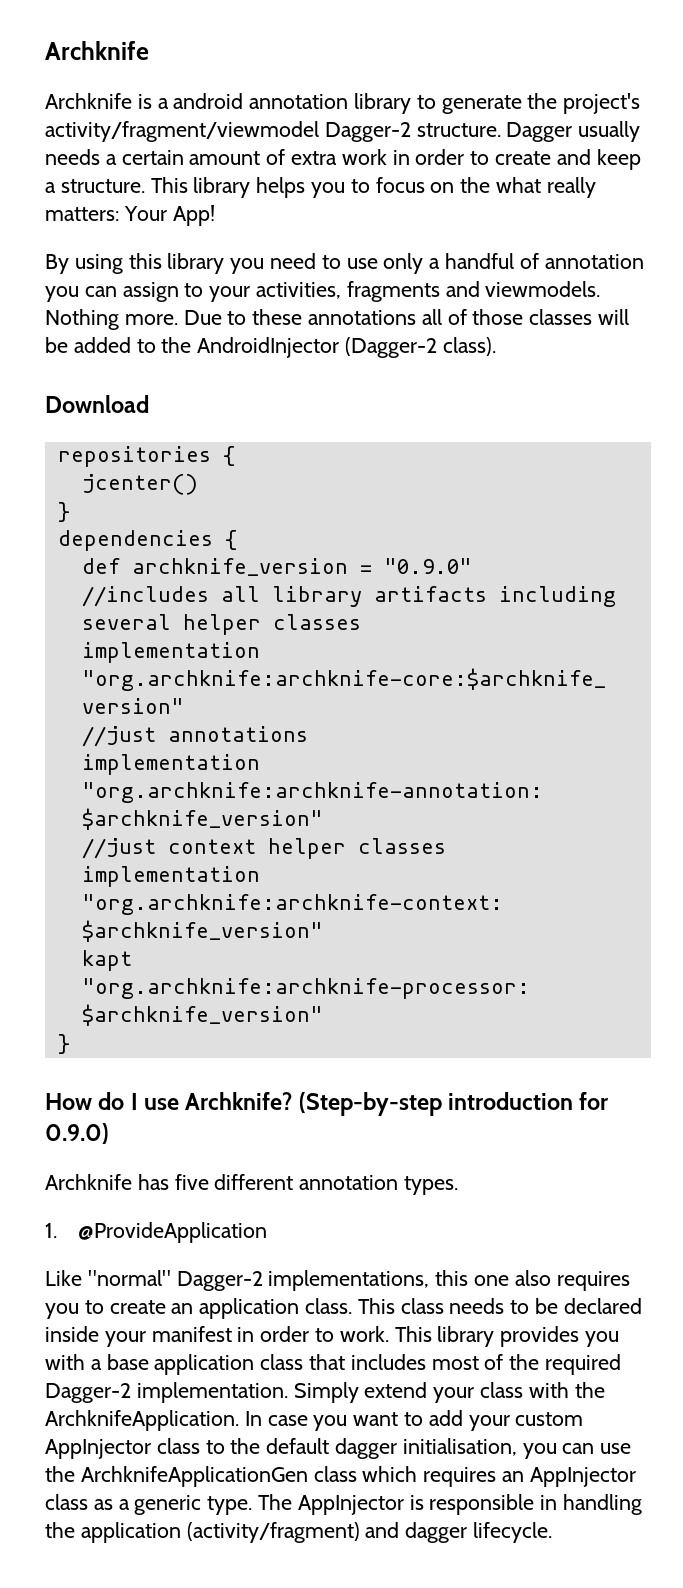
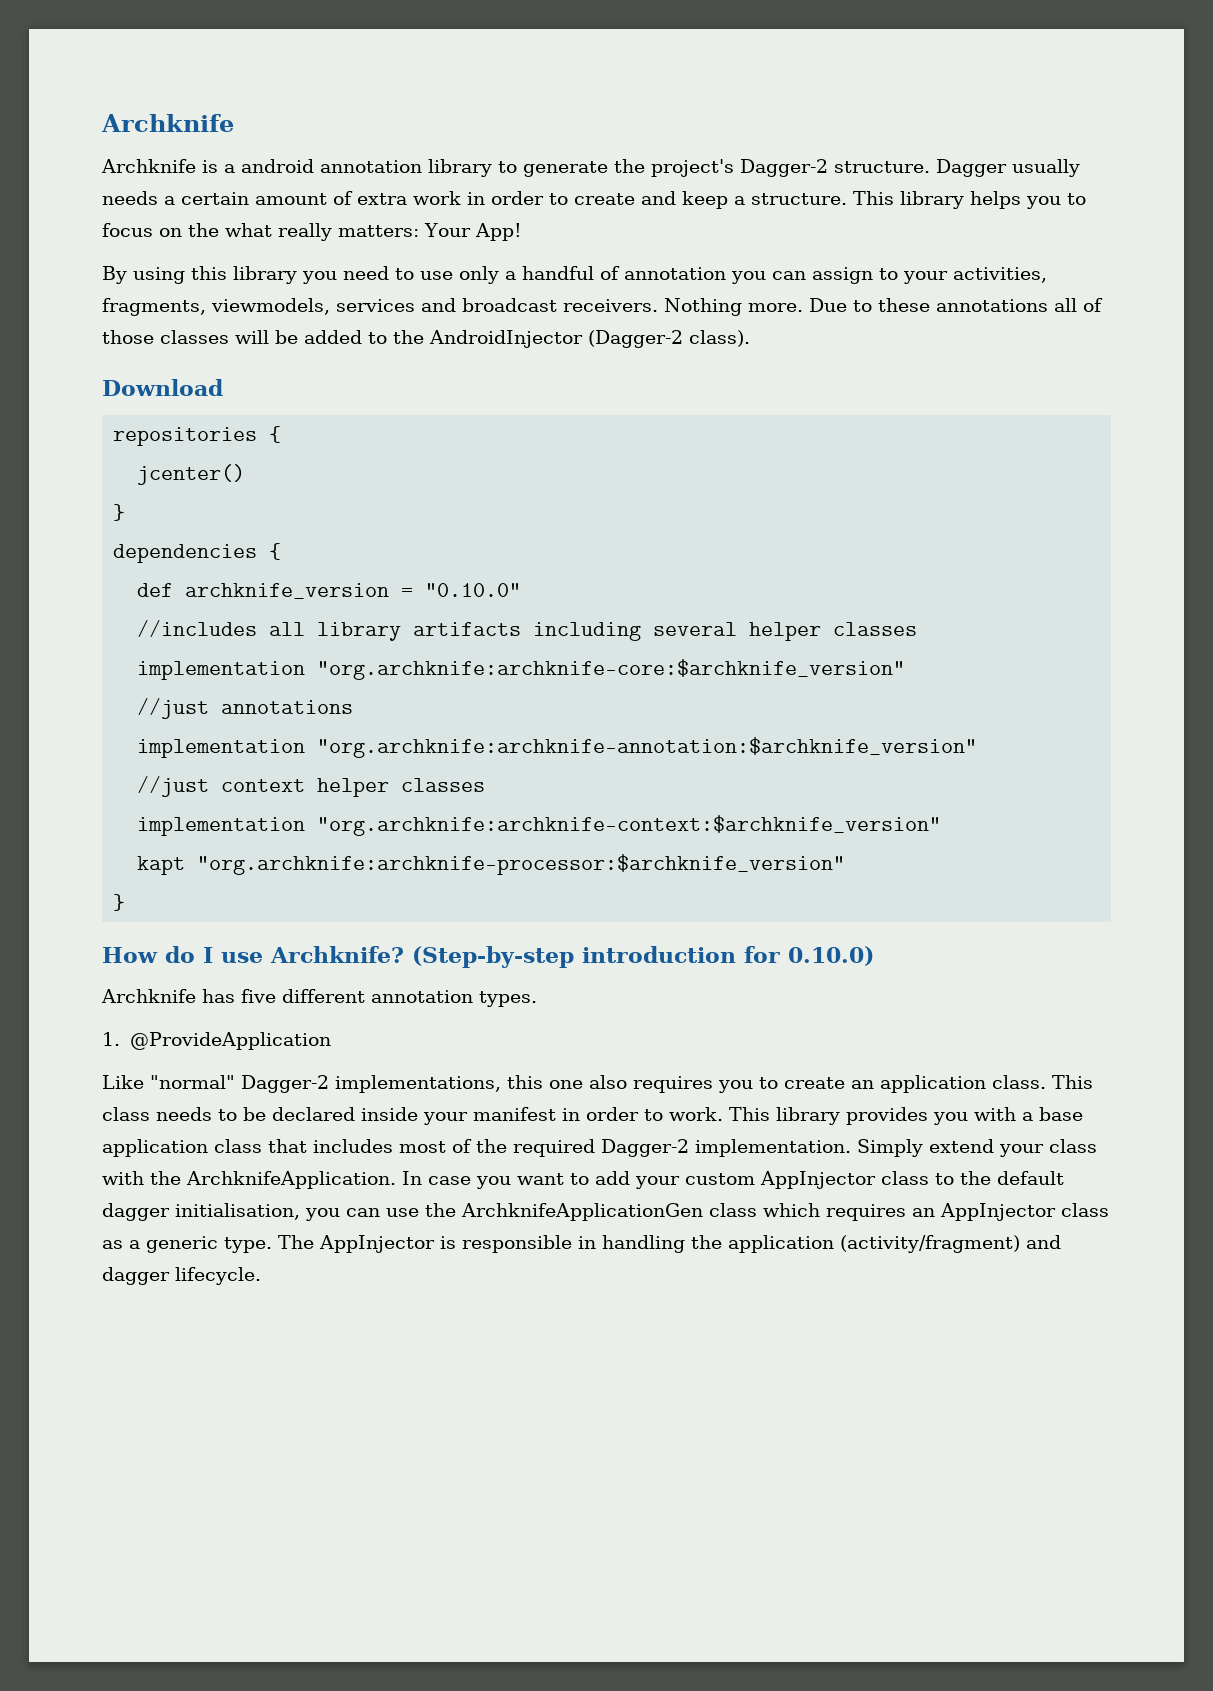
- Archknife is a android annotation library to generate the project's activity/fragment/viewmodel Dagger-2 structure.
+ Archknife is a android annotation library to generate the project's Dagger-2 structure.
- By using this library you need to use only a handful of annotation you can assign to your activities, fragments and viewmodels.
+ By using this library you need to use only a handful of annotation you can assign to your activities, fragments, viewmodels, services and broadcast receivers.
- def archknife_version = "0.9.0"
+ def archknife_version = "0.10.0"
- (Step-by-step introduction for 0.9.0)
+ (Step-by-step introduction for 0.10.0)

